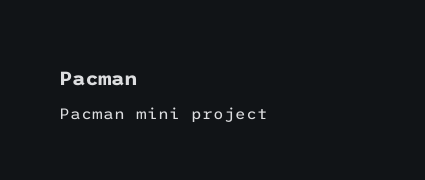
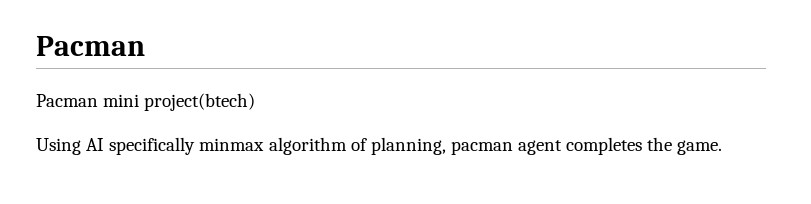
- Pacman mini project
+ Pacman mini project(btech)
+ Using AI specifically minmax algorithm of planning, pacman agent completes the game.

